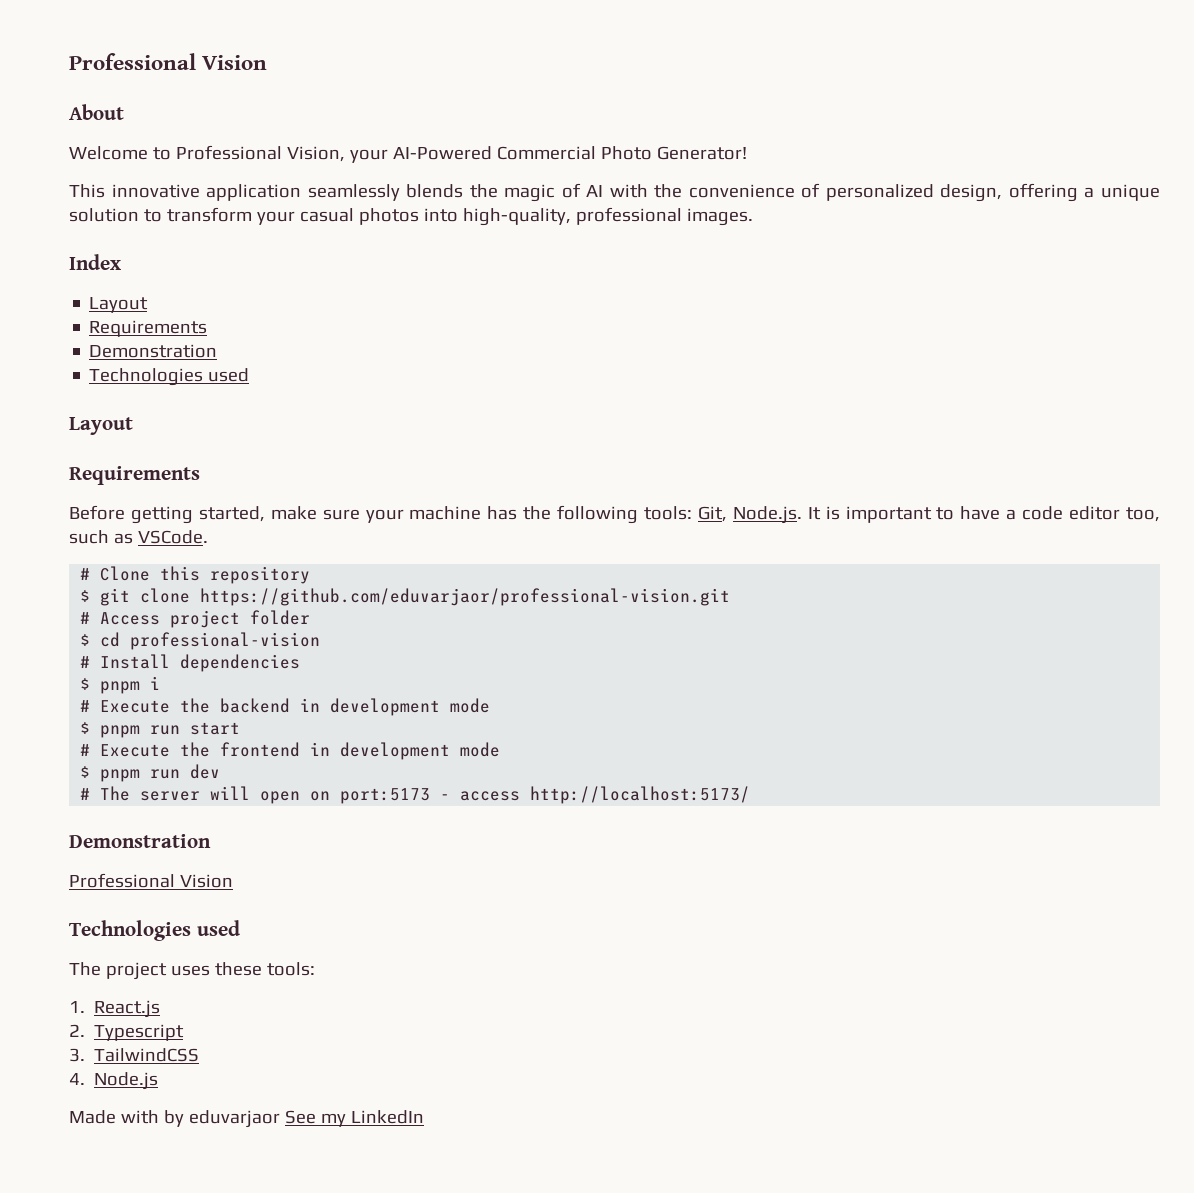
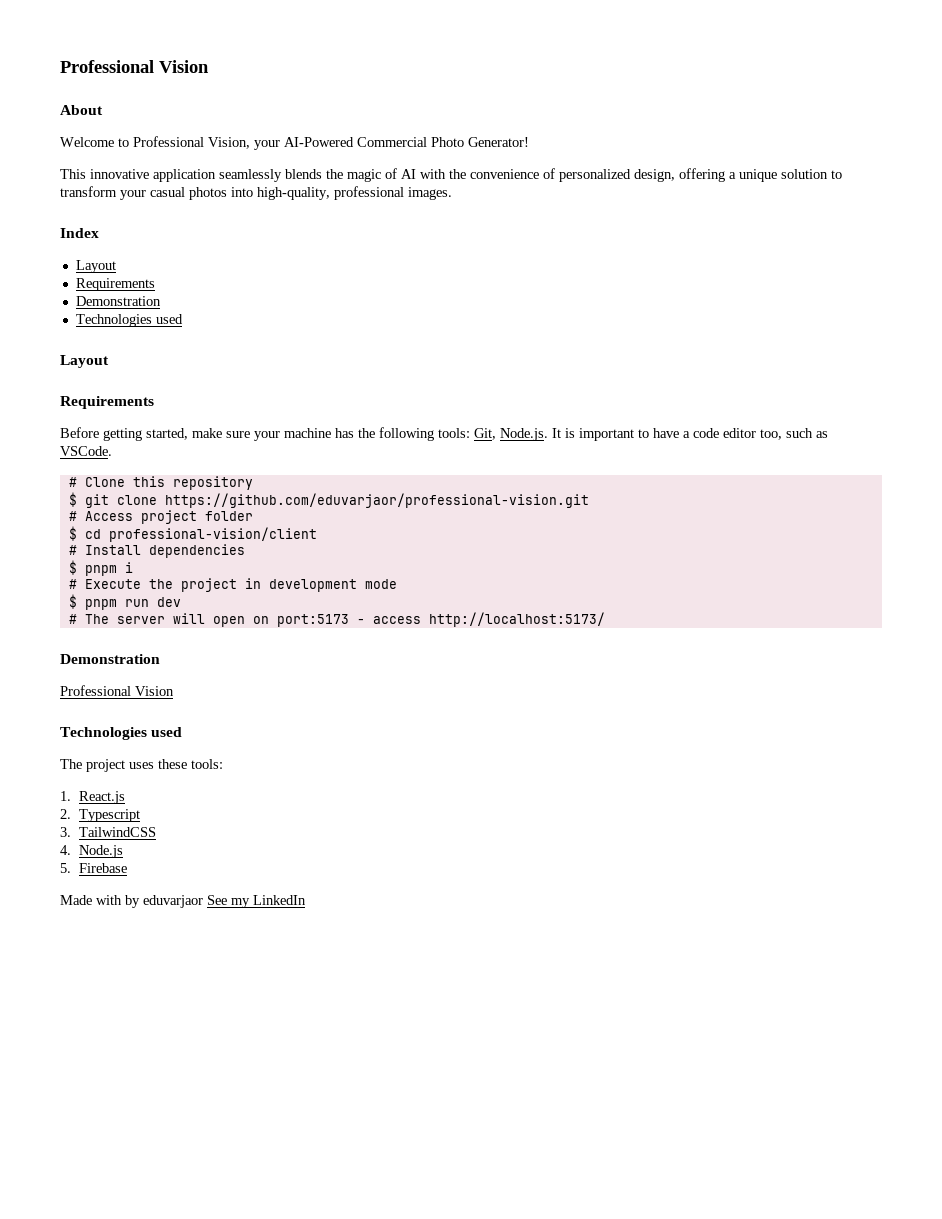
- $ cd professional-vision
+ $ cd professional-vision/client
- # Execute the backend in development mode
- $ pnpm run start
- # Execute the frontend in development mode
+ # Execute the project in development mode
+ 5. Firebase

